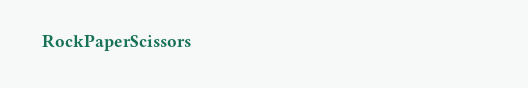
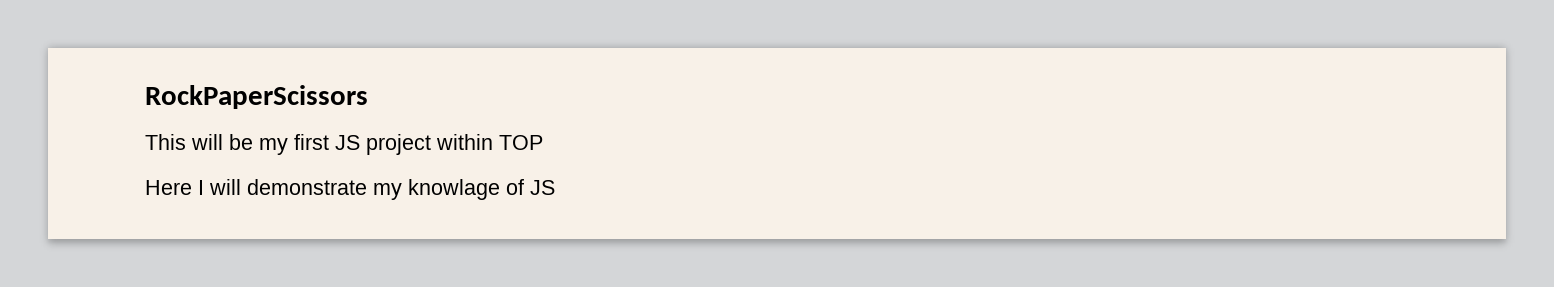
+ This will be my first JS project within TOP
+ Here I will demonstrate my knowlage of JS

